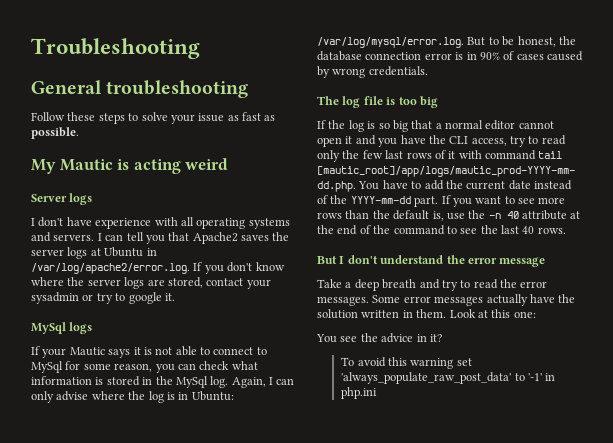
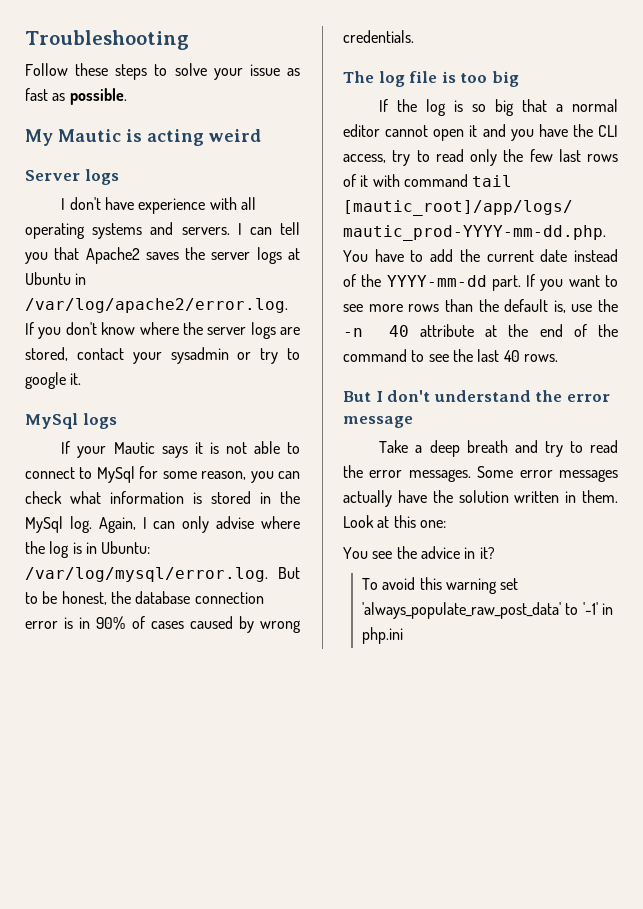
- General troubleshooting

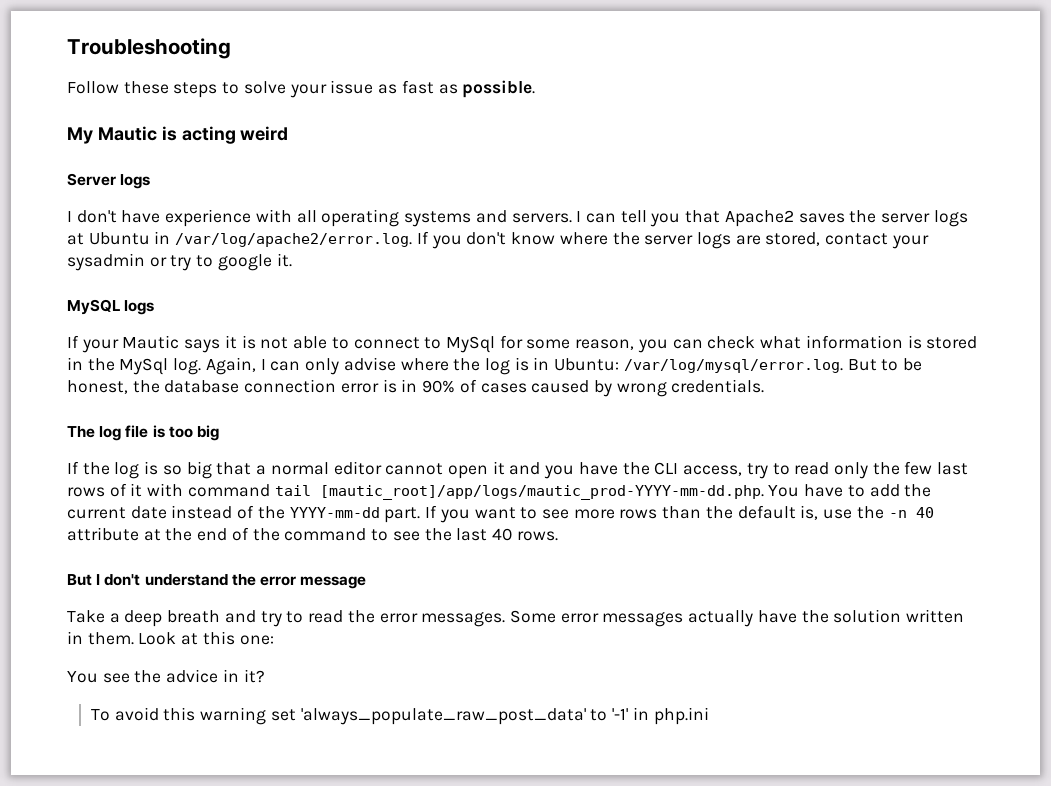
- MySql logs
+ MySQL logs

